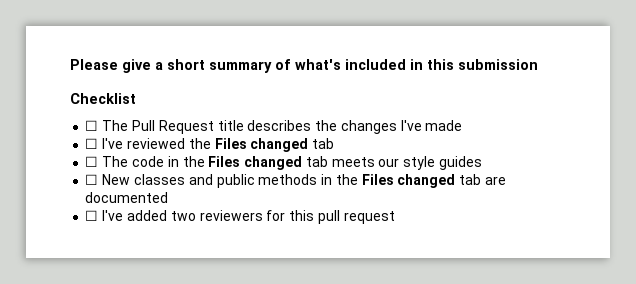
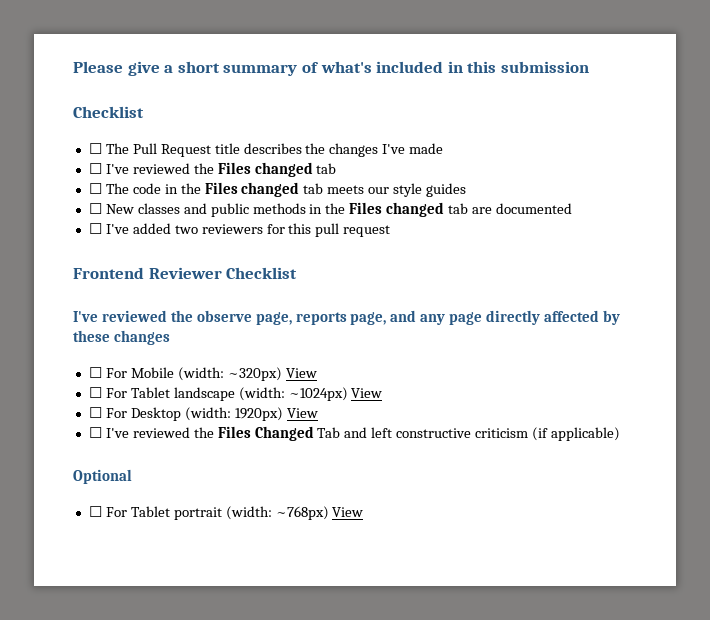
+ Frontend Reviewer Checklist
+ I've reviewed the observe page, reports page, and any page directly affected by these changes
+ ☐ For Mobile (width: ~320px) View
+ ☐ For Tablet landscape (width: ~1024px) View
+ ☐ For Desktop (width: 1920px) View
+ ☐ I've reviewed the Files Changed Tab and left constructive criticism (if applicable)
+ Optional
+ ☐ For Tablet portrait (width: ~768px) View

